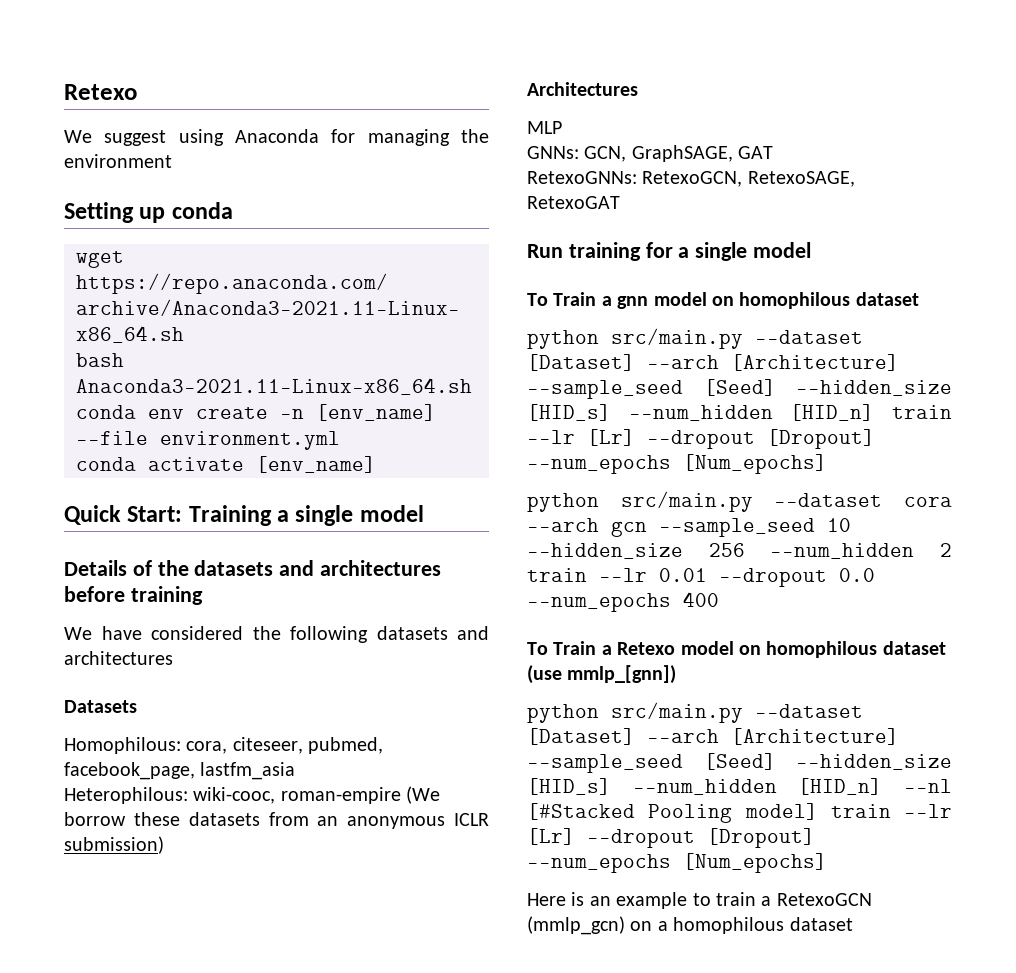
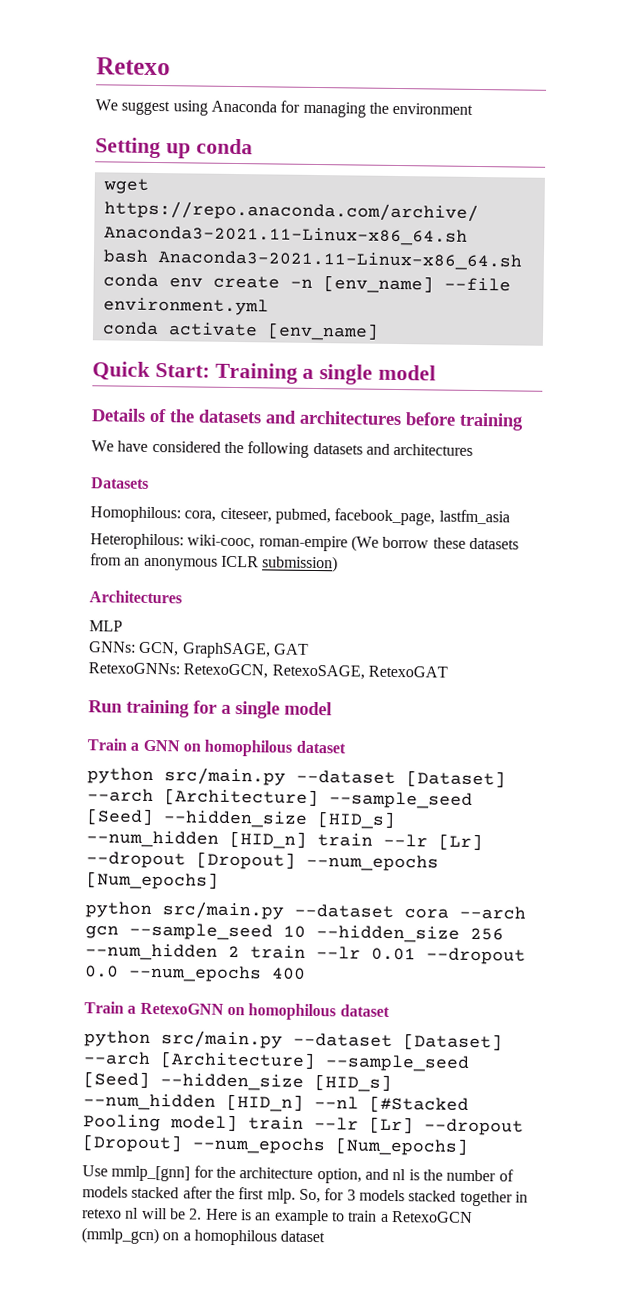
- To Train a gnn model on homophilous dataset
+ Train a GNN on homophilous dataset
- To Train a Retexo model on homophilous dataset (use mmlp_[gnn])
+ Train a RetexoGNN on homophilous dataset
- Here is an example to train a RetexoGCN (mmlp_gcn) on a homophilous dataset
+ Use mmlp_[gnn] for the architecture option, and nl is the number of models stacked after the first mlp. So, for 3 models stacked together in retexo nl will be 2. Here is an example to train a RetexoGCN (mmlp_gcn) on a homophilous dataset

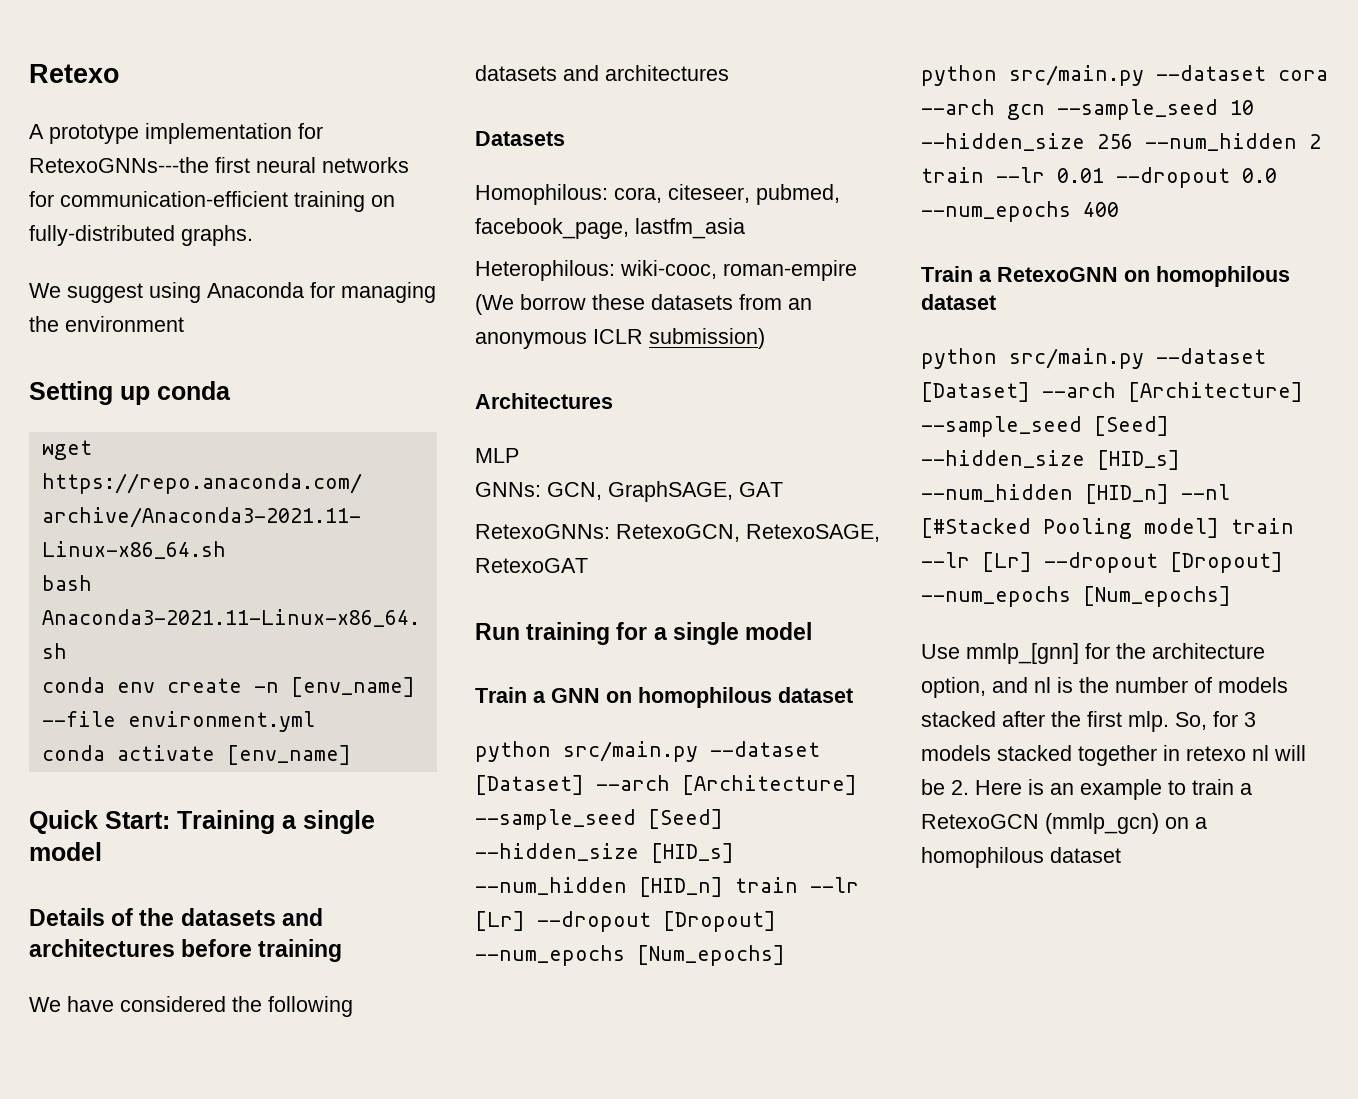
+ A prototype implementation for RetexoGNNs---the first neural networks for communication-efficient training on fully-distributed graphs.

